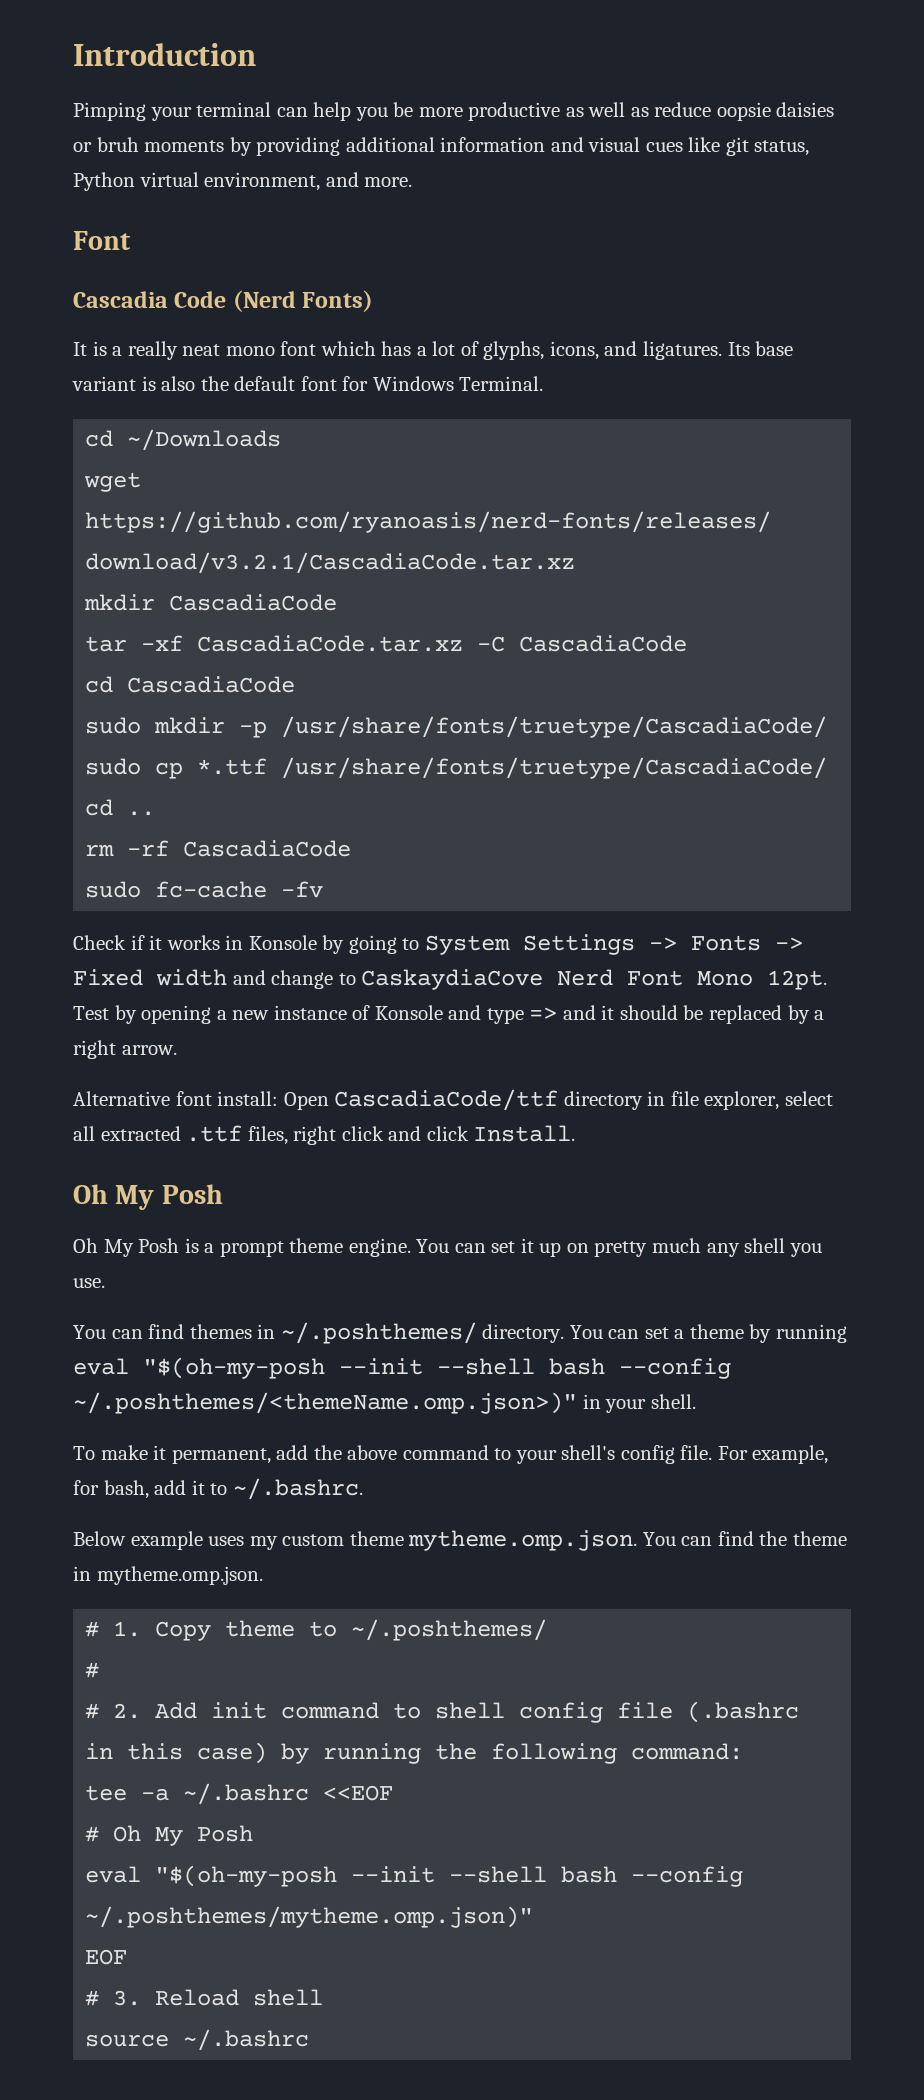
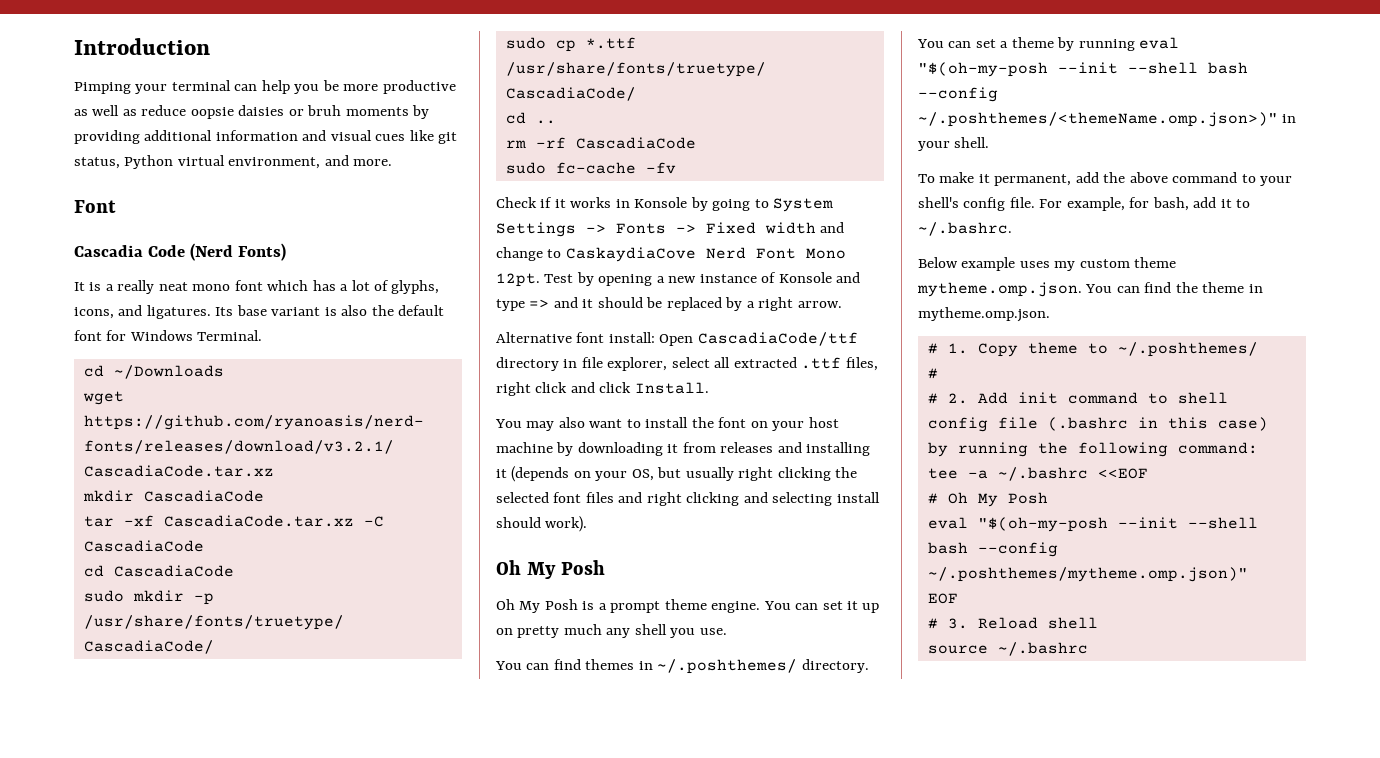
+ You may also want to install the font on your host machine by downloading it from releases and installing it (depends on your OS, but usually right clicking the selected font files and right clicking and selecting install should work).

